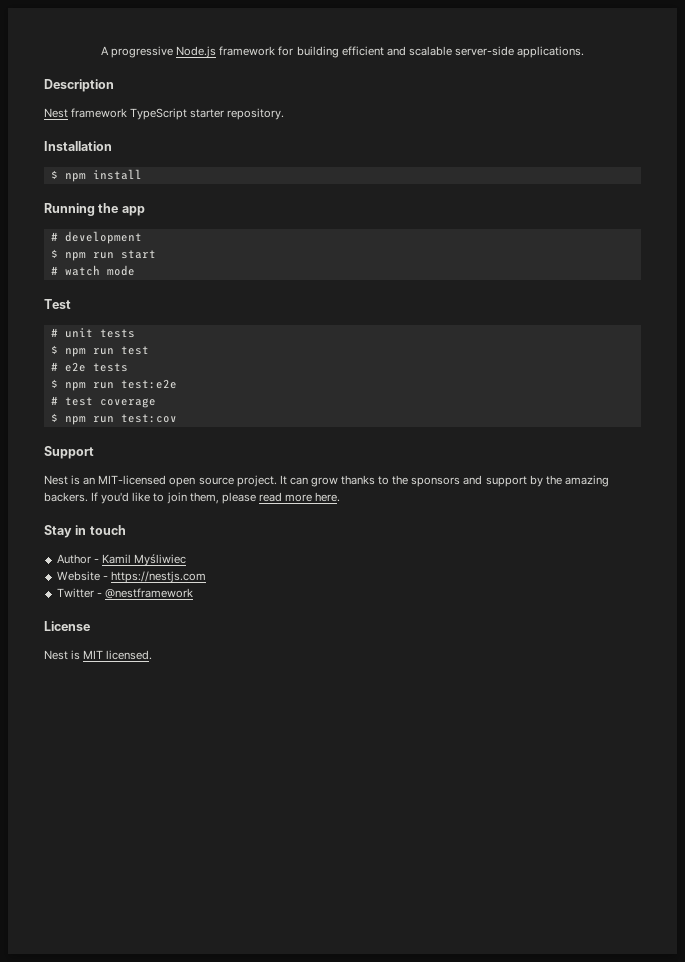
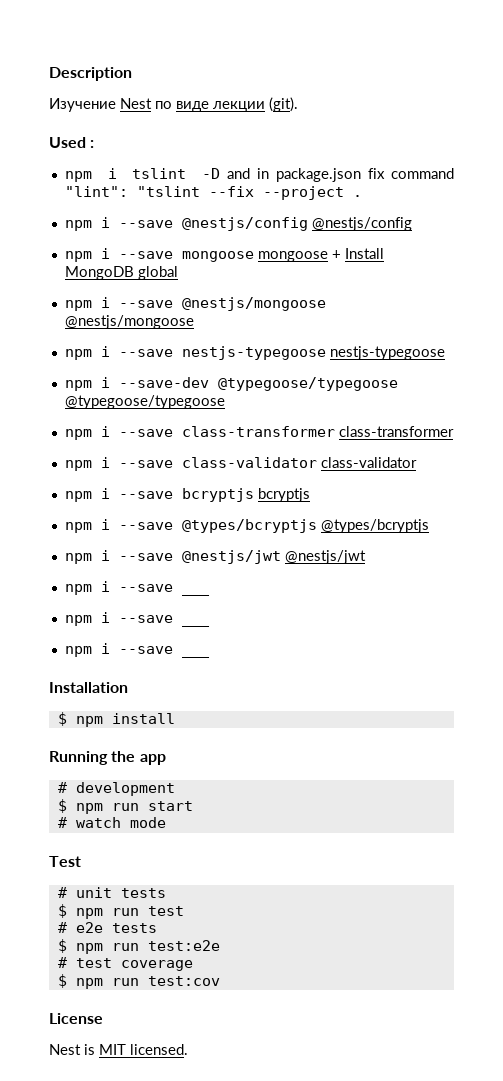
- A progressive Node.js framework for building efficient and scalable server-side applications.
  Description
- Nest framework TypeScript starter repository.
+ Изучение Nest по виде лекции (git).
+ Used :
+ npm i tslint -D and in package.json fix command "lint": "tslint --fix --project .
+ npm i --save @nestjs/config @nestjs/config
+ npm i --save mongoose mongoose + Install MongoDB global
+ npm i --save @nestjs/mongoose @nestjs/mongoose
+ npm i --save nestjs-typegoose nestjs-typegoose
+ npm i --save-dev @typegoose/typegoose @typegoose/typegoose
+ npm i --save class-transformer class-transformer
+ npm i --save class-validator class-validator
+ npm i --save bcryptjs bcryptjs
+ npm i --save @types/bcryptjs @types/bcryptjs
+ npm i --save @nestjs/jwt @nestjs/jwt
+ npm i --save ___
+ npm i --save ___
+ npm i --save ___
- Support
- Nest is an MIT-licensed open source project. It can grow thanks to the sponsors and support by the amazing backers. If you'd like to join them, please read more here.
- Stay in touch
- Author - Kamil Myśliwiec
- Website - https://nestjs.com
- Twitter - @nestframework

